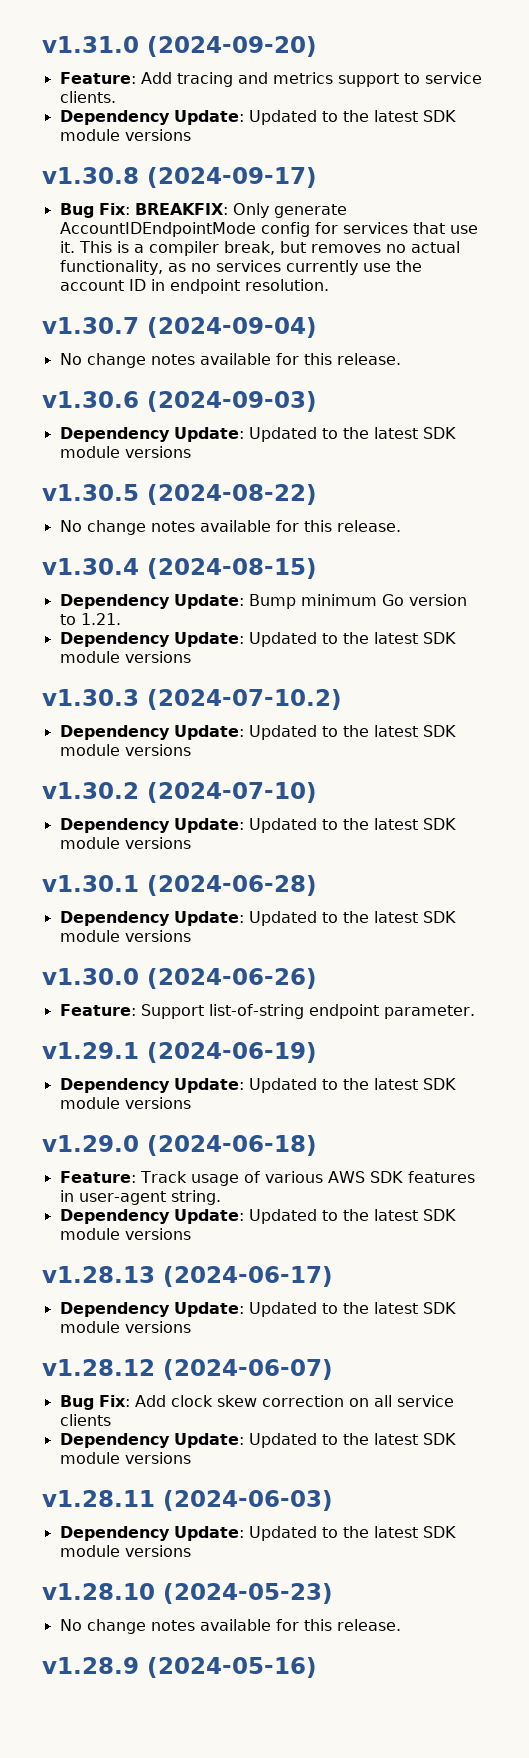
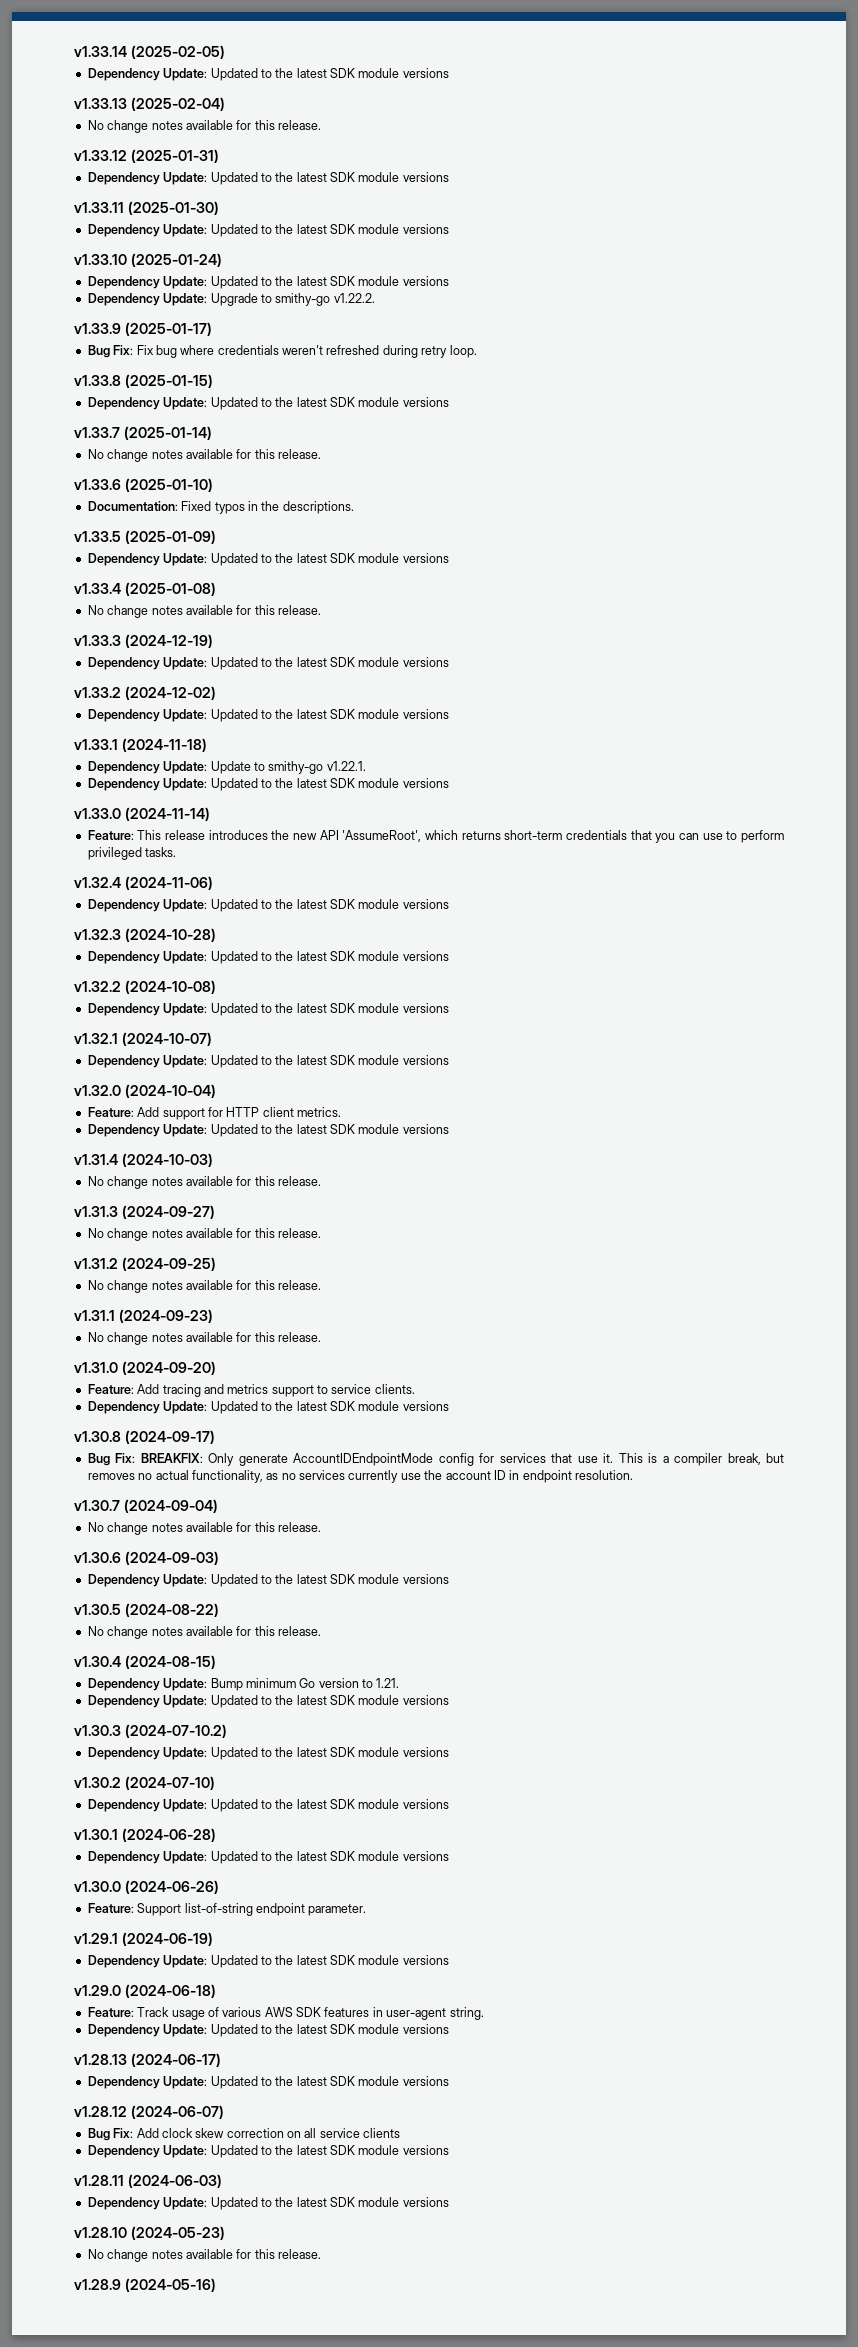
+ v1.33.14 (2025-02-05)
+ Dependency Update: Updated to the latest SDK module versions
+ v1.33.13 (2025-02-04)
+ No change notes available for this release.
+ v1.33.12 (2025-01-31)
+ Dependency Update: Updated to the latest SDK module versions
+ v1.33.11 (2025-01-30)
+ Dependency Update: Updated to the latest SDK module versions
+ v1.33.10 (2025-01-24)
+ Dependency Update: Updated to the latest SDK module versions
+ Dependency Update: Upgrade to smithy-go v1.22.2.
+ v1.33.9 (2025-01-17)
+ Bug Fix: Fix bug where credentials weren't refreshed during retry loop.
+ v1.33.8 (2025-01-15)
+ Dependency Update: Updated to the latest SDK module versions
+ v1.33.7 (2025-01-14)
+ No change notes available for this release.
+ v1.33.6 (2025-01-10)
+ Documentation: Fixed typos in the descriptions.
+ v1.33.5 (2025-01-09)
+ Dependency Update: Updated to the latest SDK module versions
+ v1.33.4 (2025-01-08)
+ No change notes available for this release.
+ v1.33.3 (2024-12-19)
+ Dependency Update: Updated to the latest SDK module versions
+ v1.33.2 (2024-12-02)
+ Dependency Update: Updated to the latest SDK module versions
+ v1.33.1 (2024-11-18)
+ Dependency Update: Update to smithy-go v1.22.1.
+ Dependency Update: Updated to the latest SDK module versions
+ v1.33.0 (2024-11-14)
+ Feature: This release introduces the new API 'AssumeRoot', which returns short-term credentials that you can use to perform privileged tasks.
+ v1.32.4 (2024-11-06)
+ Dependency Update: Updated to the latest SDK module versions
+ v1.32.3 (2024-10-28)
+ Dependency Update: Updated to the latest SDK module versions
+ v1.32.2 (2024-10-08)
+ Dependency Update: Updated to the latest SDK module versions
+ v1.32.1 (2024-10-07)
+ Dependency Update: Updated to the latest SDK module versions
+ v1.32.0 (2024-10-04)
+ Feature: Add support for HTTP client metrics.
+ Dependency Update: Updated to the latest SDK module versions
+ v1.31.4 (2024-10-03)
+ No change notes available for this release.
+ v1.31.3 (2024-09-27)
+ No change notes available for this release.
+ v1.31.2 (2024-09-25)
+ No change notes available for this release.
+ v1.31.1 (2024-09-23)
+ No change notes available for this release.

